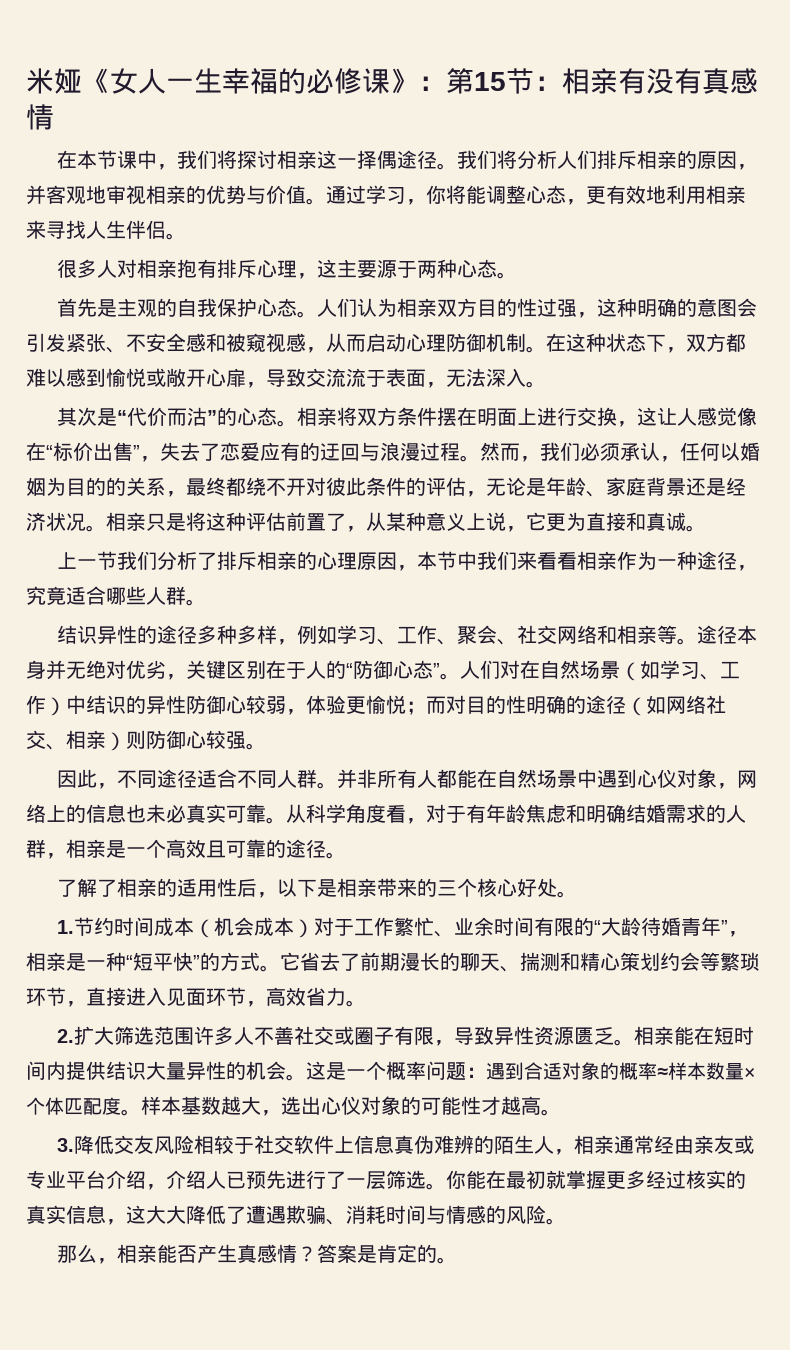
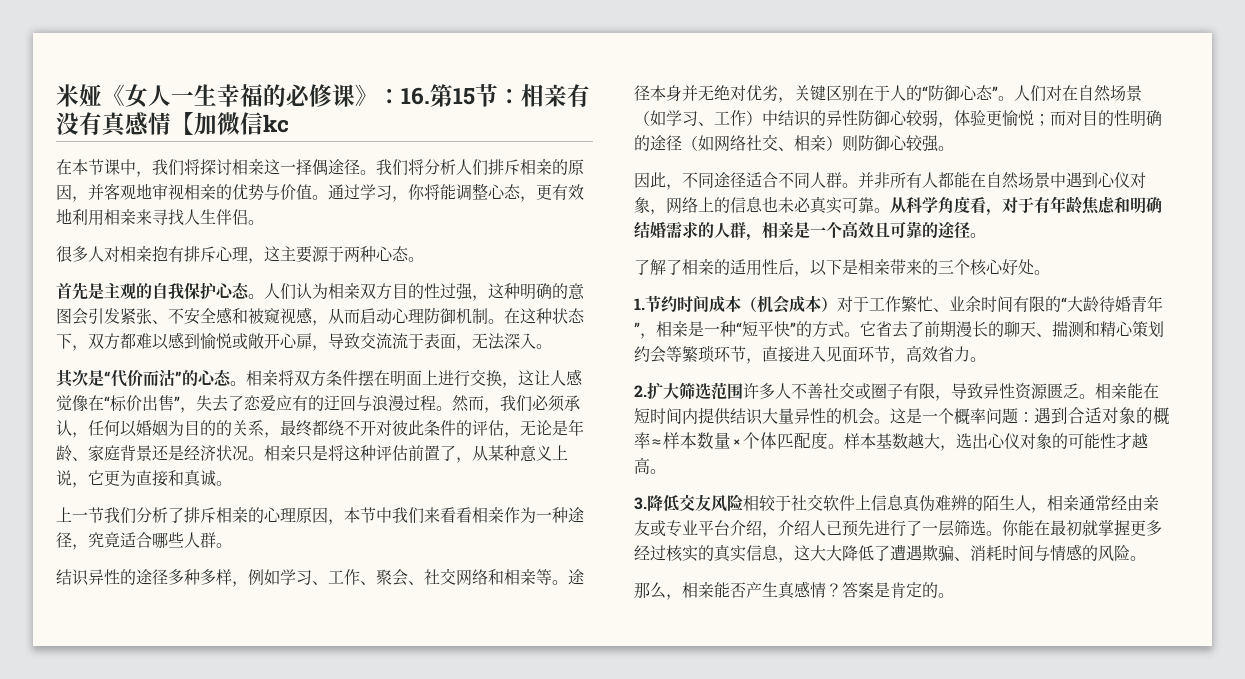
- 米娅《女人一生幸福的必修课》：第15节：相亲有没有真感情
+ 米娅《女人一生幸福的必修课》：16.第15节：相亲有没有真感情【加微信kc

